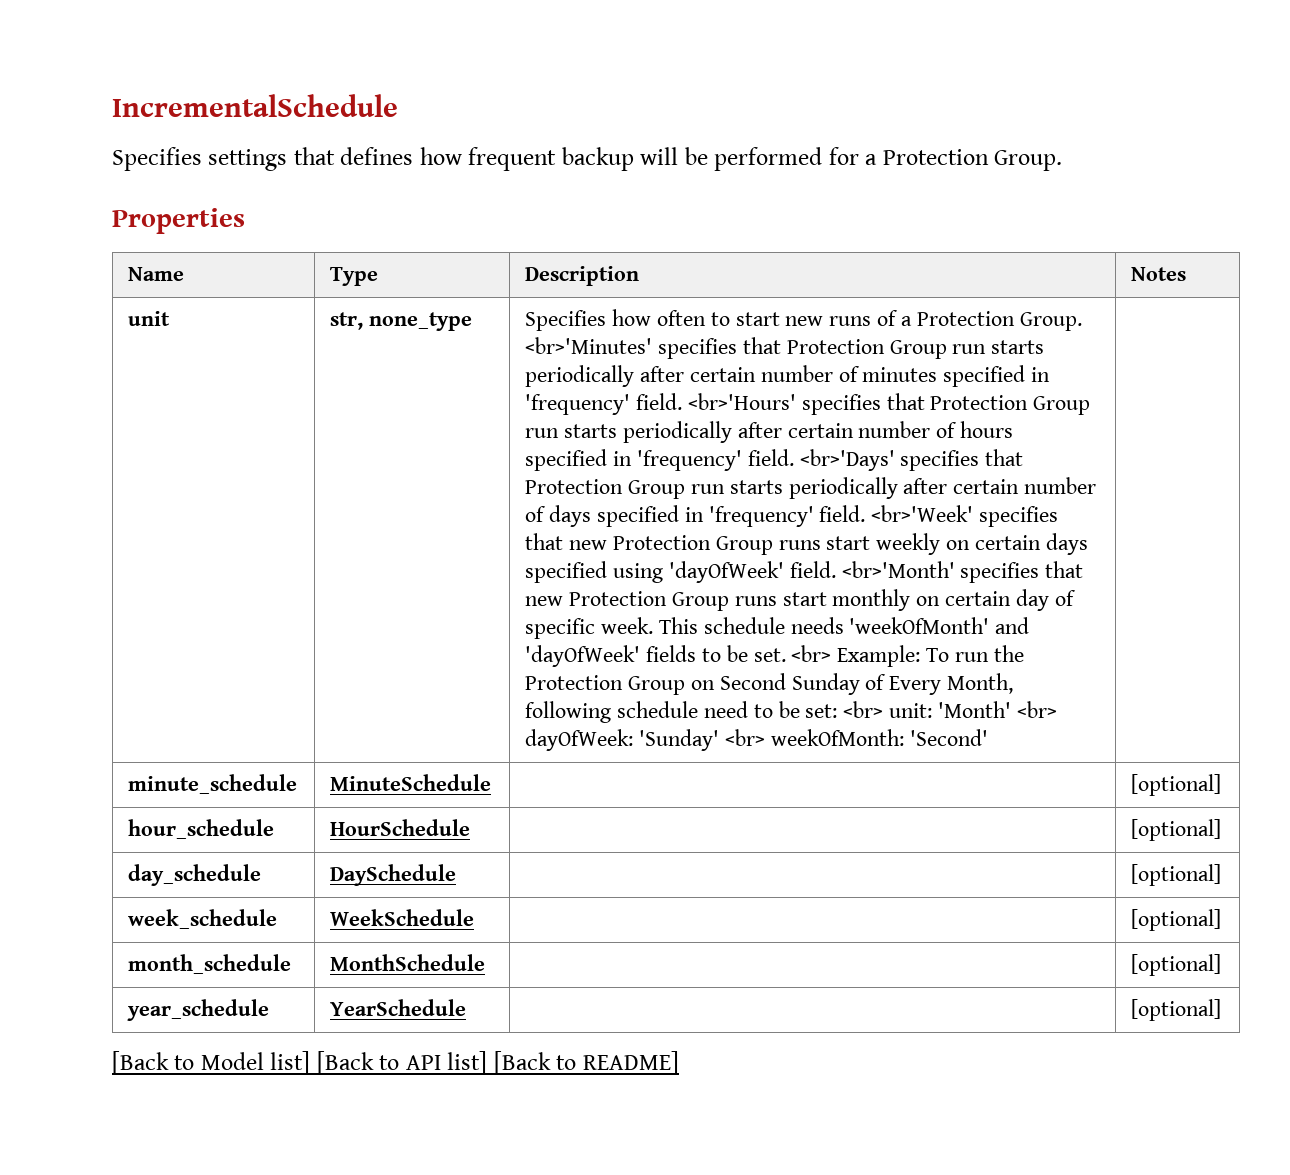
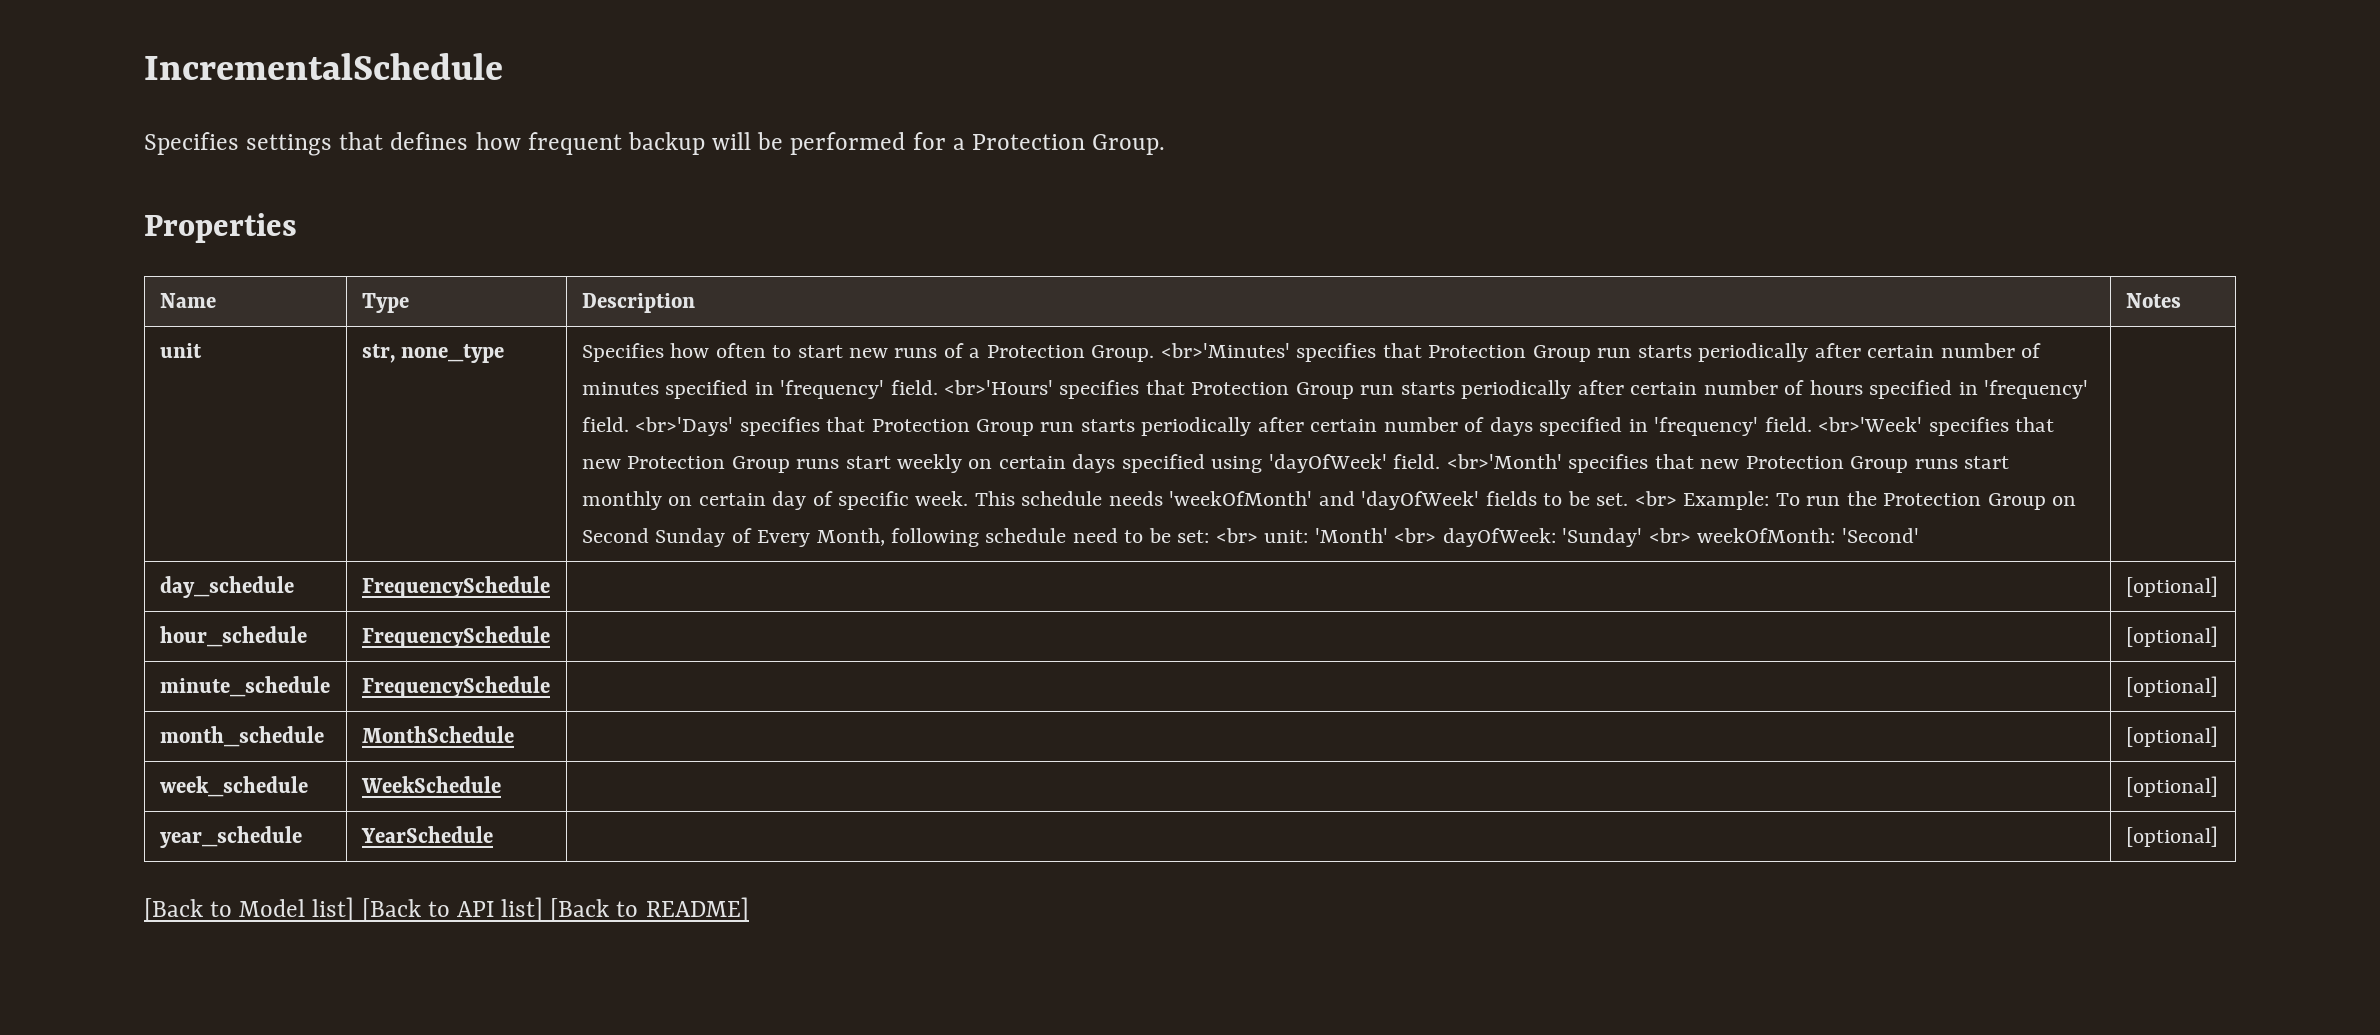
- minute_schedule | MinuteSchedule | | [optional]
+ day_schedule | FrequencySchedule | | [optional]
- hour_schedule | HourSchedule | | [optional]
- day_schedule | DaySchedule | | [optional]
+ hour_schedule | FrequencySchedule | | [optional]
+ minute_schedule | FrequencySchedule | | [optional]
+ month_schedule | MonthSchedule | | [optional]
- month_schedule | MonthSchedule | | [optional]

